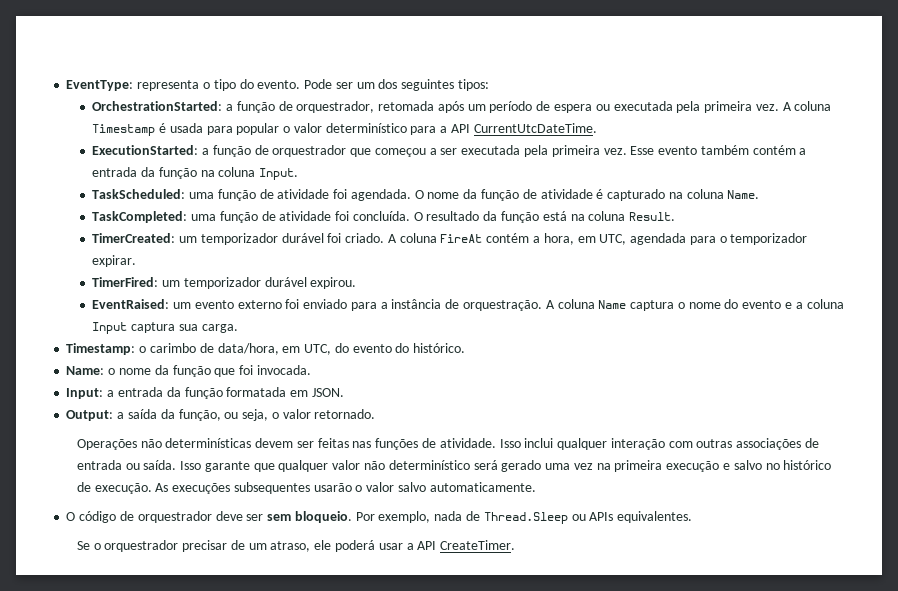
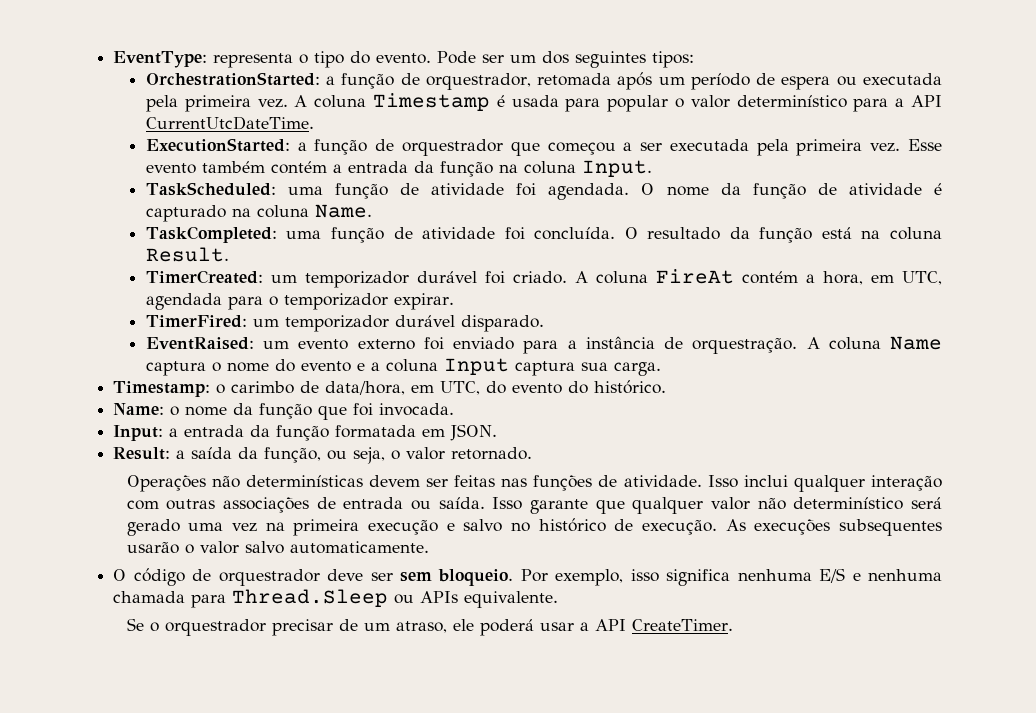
- TimerFired: um temporizador durável expirou.
+ TimerFired: um temporizador durável disparado.
- Output: a saída da função, ou seja, o valor retornado.
+ Result: a saída da função, ou seja, o valor retornado.
- Por exemplo, nada de Thread.Sleep ou APIs equivalentes.
+ Por exemplo, isso significa nenhuma E/S e nenhuma chamada para Thread.Sleep ou APIs equivalente.

